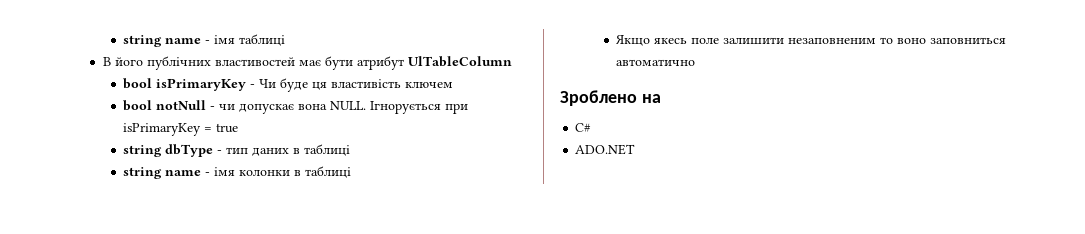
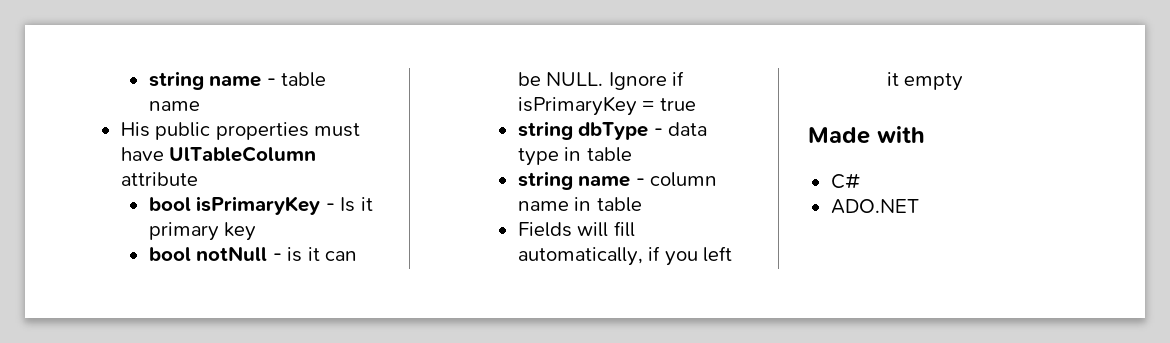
- string name - імя таблиці
- В його публічних властивостей має бути атрибут UlTableColumn
+ string name - table name
+ His public properties must have UlTableColumn attribute
- bool isPrimaryKey - Чи буде ця властивість ключем
- bool notNull - чи допускає вона NULL. Ігнорується при isPrimaryKey = true
+ bool isPrimaryKey - Is it primary key
+ bool notNull - is it can be NULL. Ignore if isPrimaryKey = true
- string dbType - тип даних в таблиці
- string name - імя колонки в таблиці
- Якщо якесь поле залишити незаповненим то воно заповниться автоматично
- Зроблено на
+ string dbType - data type in table
+ string name - column name in table
+ Fields will fill automatically, if you left it empty
+ Made with

